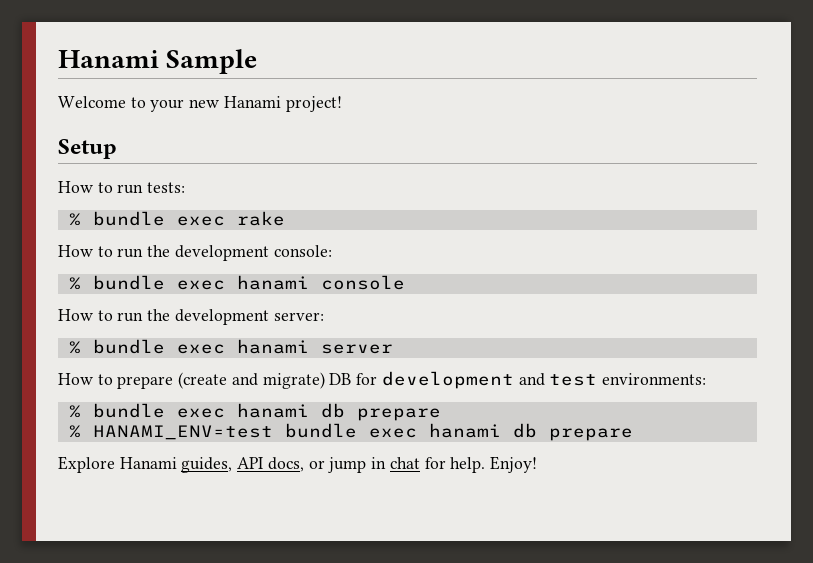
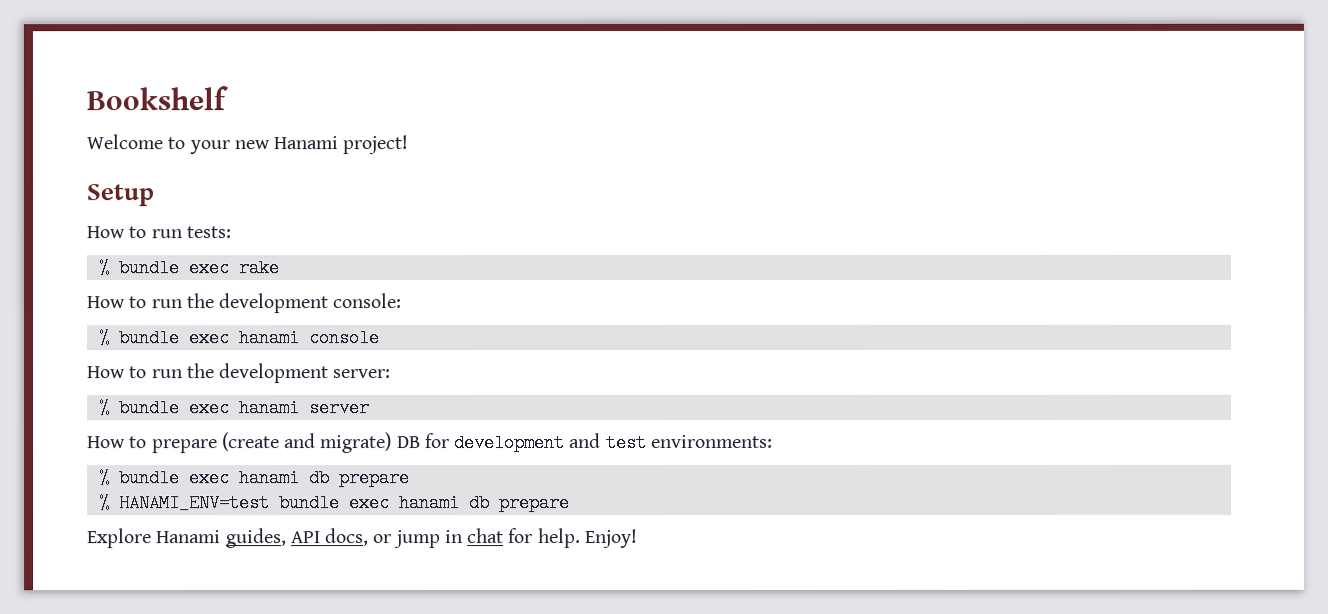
- Hanami Sample
+ Bookshelf

